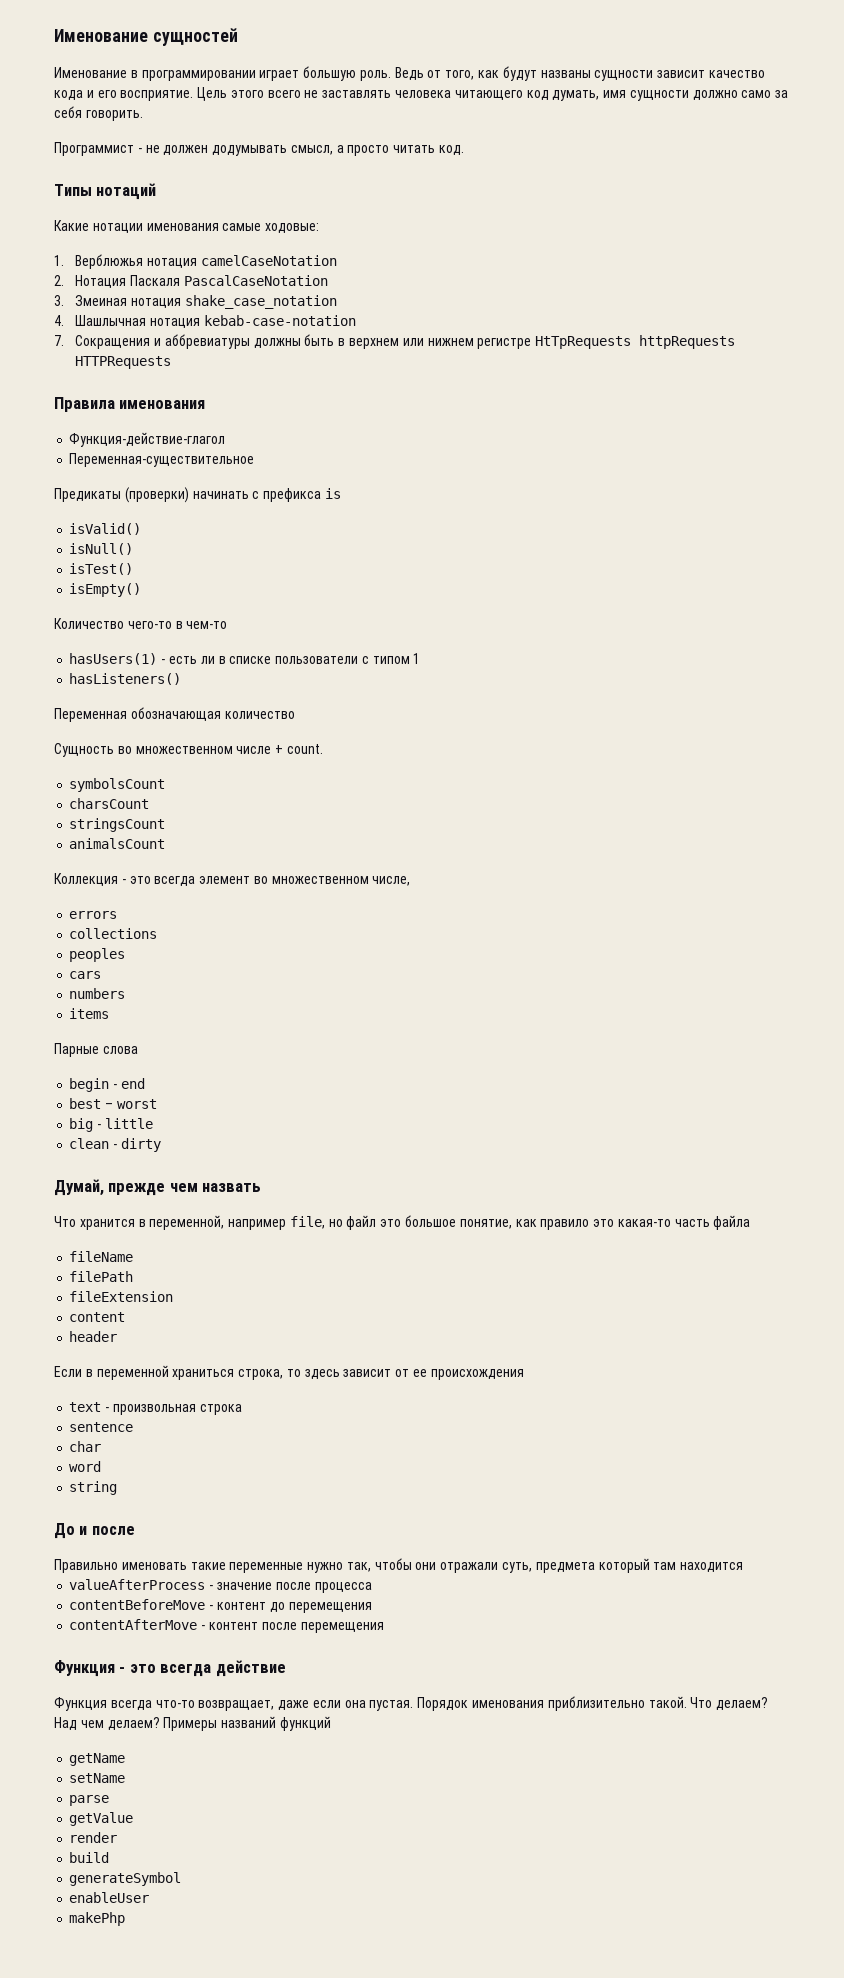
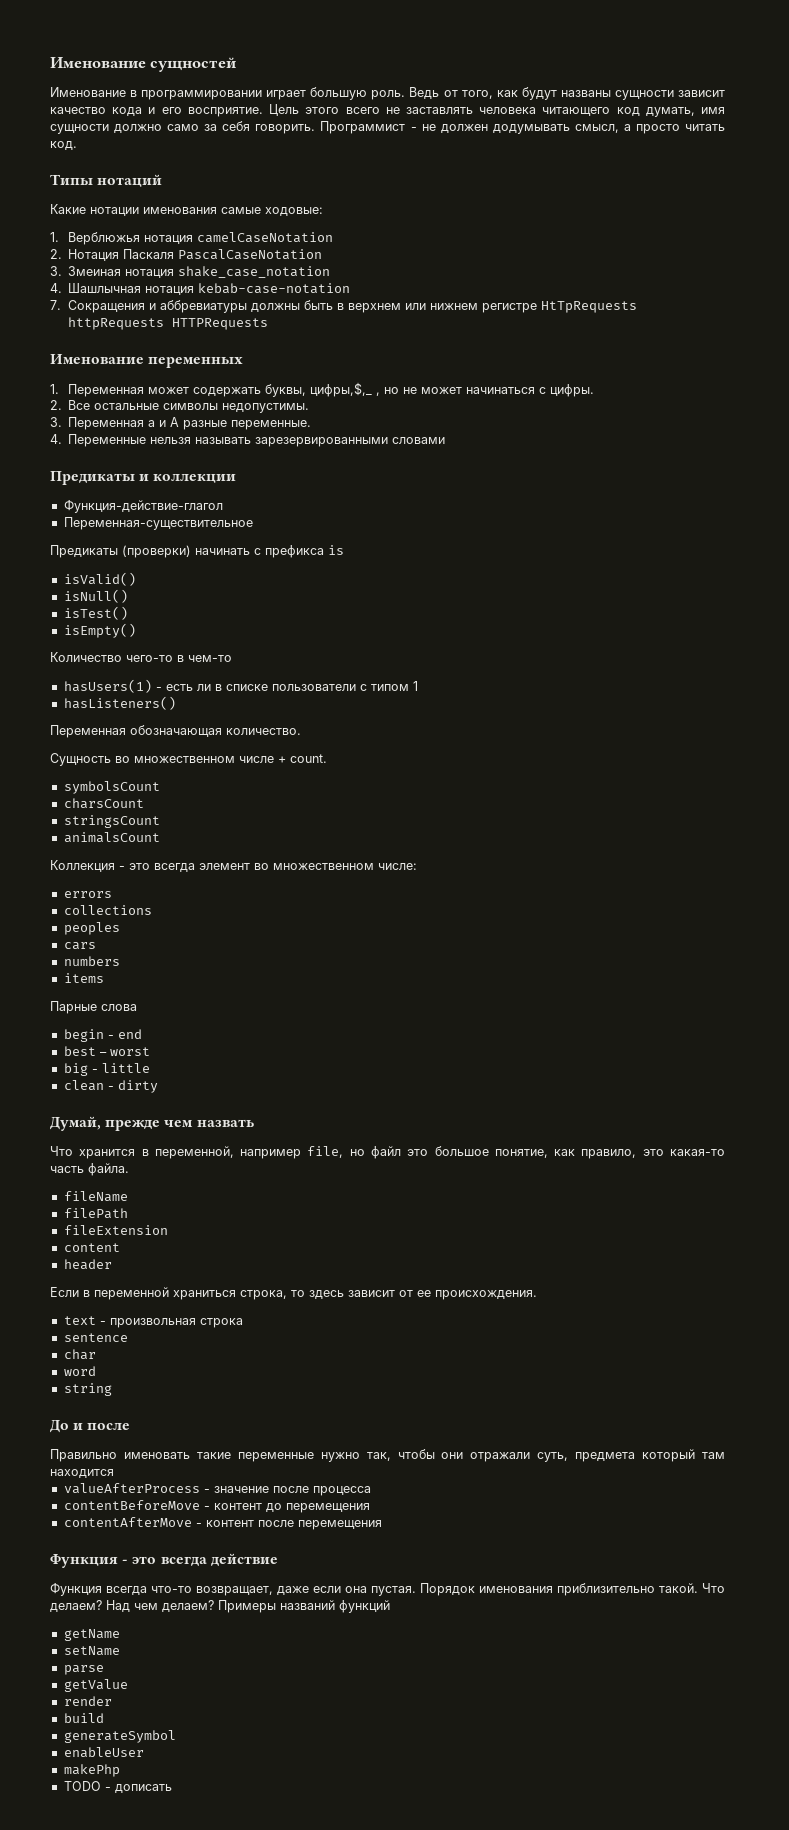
- Цель этого всего не заставлять человека читающего код думать, имя сущности должно само за себя говорить.
- Программист - не должен додумывать смысл, а просто читать код.
+ Цель этого всего не заставлять человека читающего код думать, имя сущности должно само за себя говорить. Программист - не должен додумывать смысл, а просто читать код.
- Правила именования
+ Именование переменных
+ 1. Переменная может содержать буквы, цифры,$,_ , но не может начинаться с цифры.
+ 2. Все остальные символы недопустимы.
+ 3. Переменная a и A разные переменные.
+ 4. Переменные нельзя называть зарезервированными словами
+ Предикаты и коллекции
- Переменная обозначающая количество
+ Переменная обозначающая количество.
- Коллекция - это всегда элемент во множественном числе,
+ Коллекция - это всегда элемент во множественном числе:
- Что хранится в переменной, например file, но файл это большое понятие, как правило это какая-то часть файла
+ Что хранится в переменной, например file, но файл это большое понятие, как правило, это какая-то часть файла.
- Если в переменной храниться строка, то здесь зависит от ее происхождения
+ Если в переменной храниться строка, то здесь зависит от ее происхождения.
+ TODO - дописать

